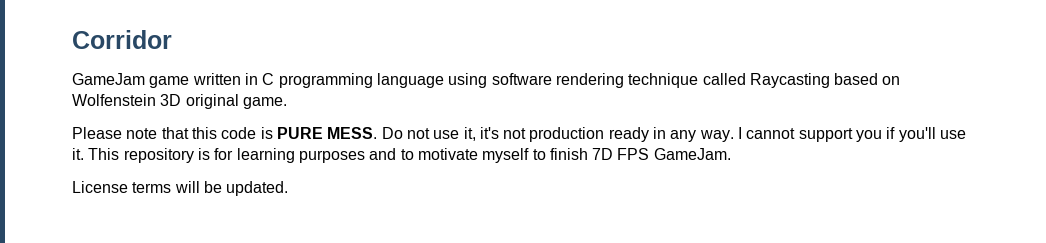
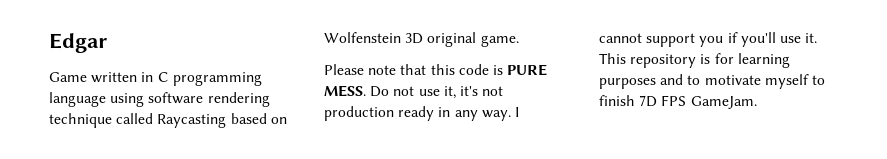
- Corridor
- GameJam game written in C programming language using software rendering technique called Raycasting based on Wolfenstein 3D original game.
+ Edgar
+ Game written in C programming language using software rendering technique called Raycasting based on Wolfenstein 3D original game.
- License terms will be updated.

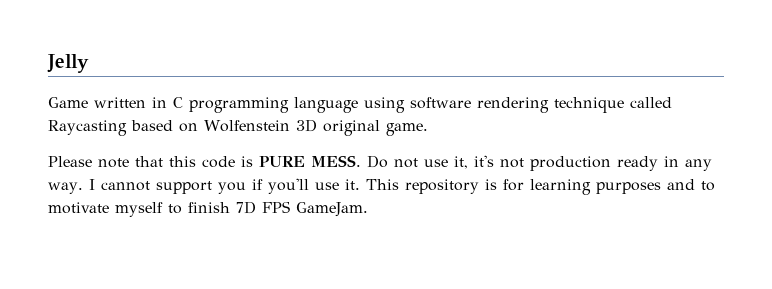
- Edgar
+ Jelly

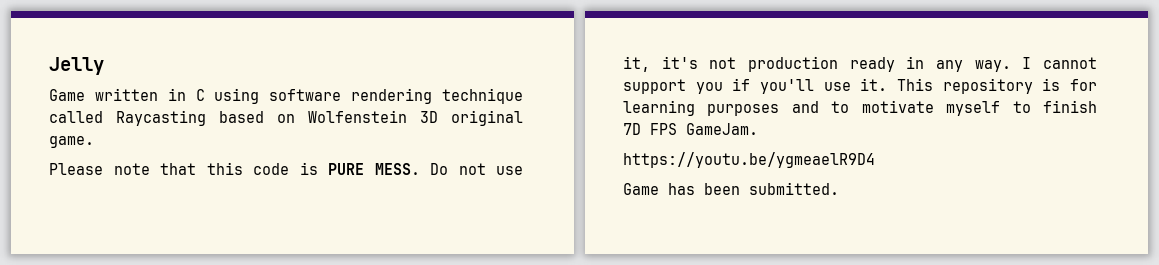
- Game written in C programming language using software rendering technique called Raycasting based on Wolfenstein 3D original game.
+ Game written in C using software rendering technique called Raycasting based on Wolfenstein 3D original game.
+ https://youtu.be/ygmeaelR9D4
+ Game has been submitted.

